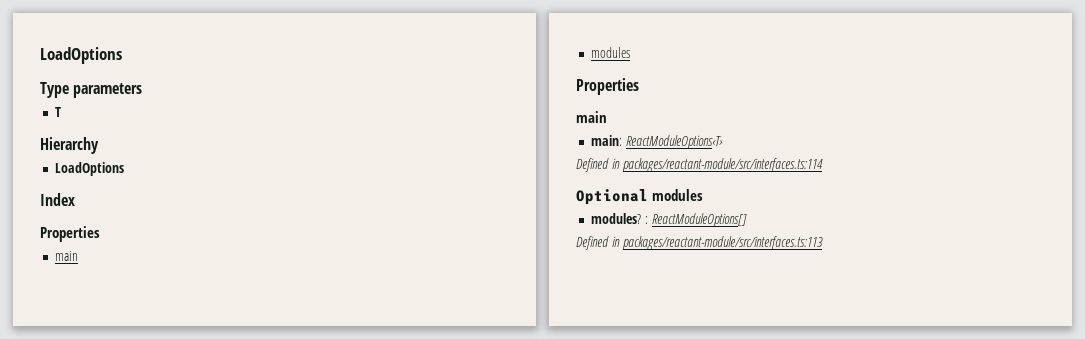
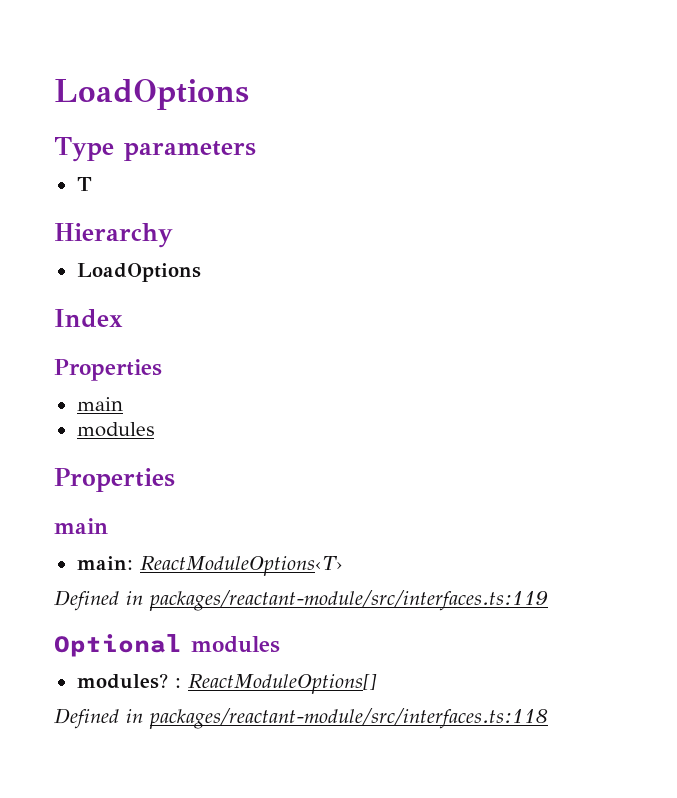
- Defined in packages/reactant-module/src/interfaces.ts:114
+ Defined in packages/reactant-module/src/interfaces.ts:119
- Defined in packages/reactant-module/src/interfaces.ts:113
+ Defined in packages/reactant-module/src/interfaces.ts:118

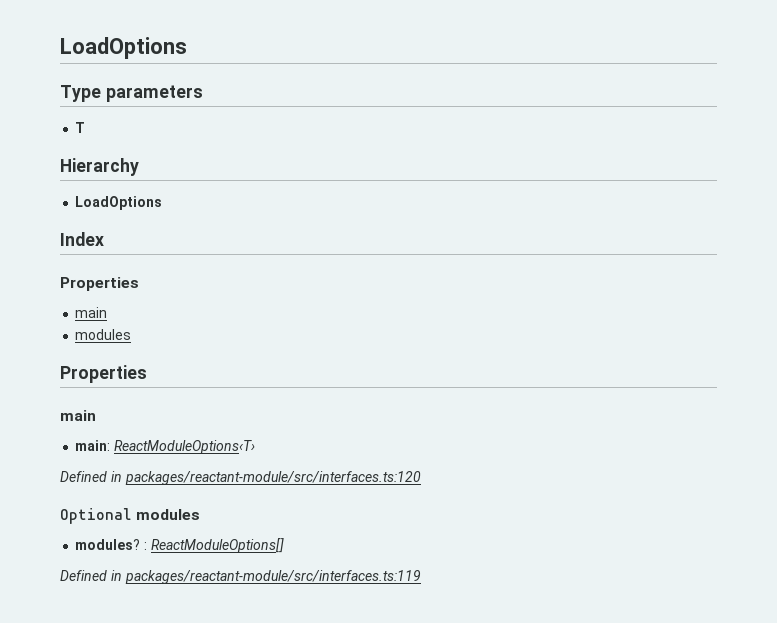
- Defined in packages/reactant-module/src/interfaces.ts:119
+ Defined in packages/reactant-module/src/interfaces.ts:120
- Defined in packages/reactant-module/src/interfaces.ts:118
+ Defined in packages/reactant-module/src/interfaces.ts:119

